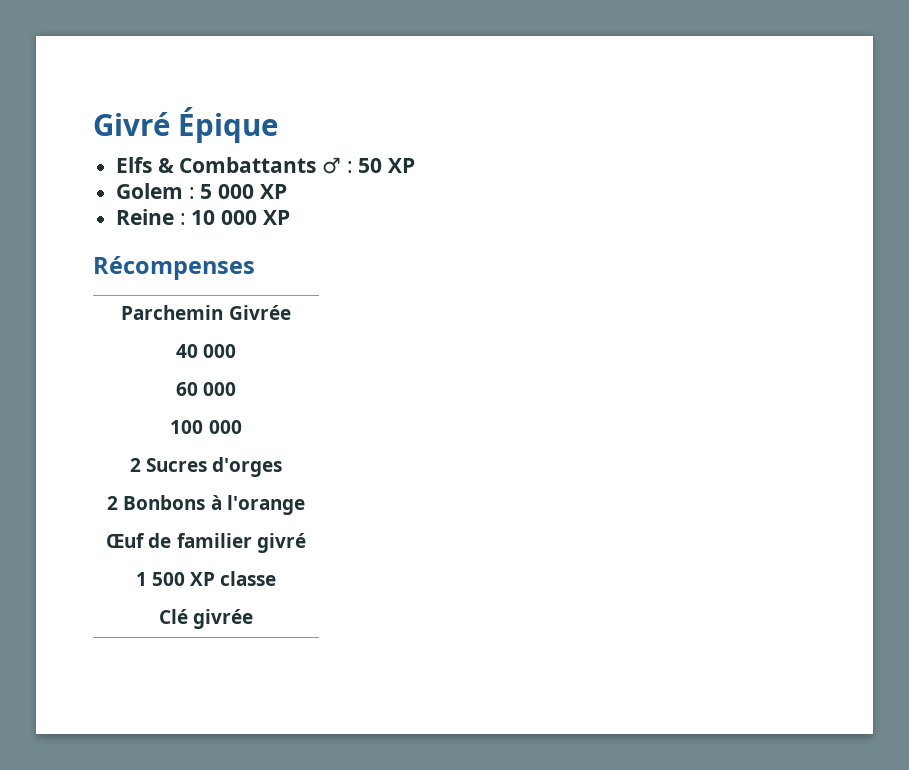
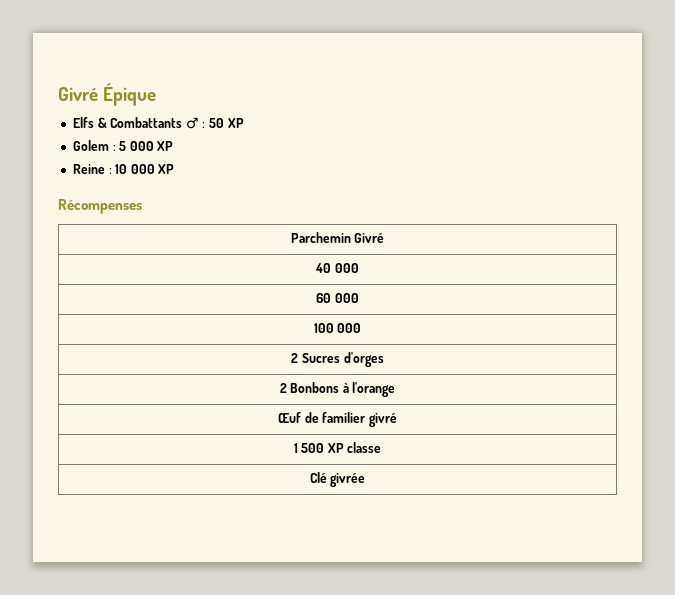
- Parchemin Givrée
+ Parchemin Givré

